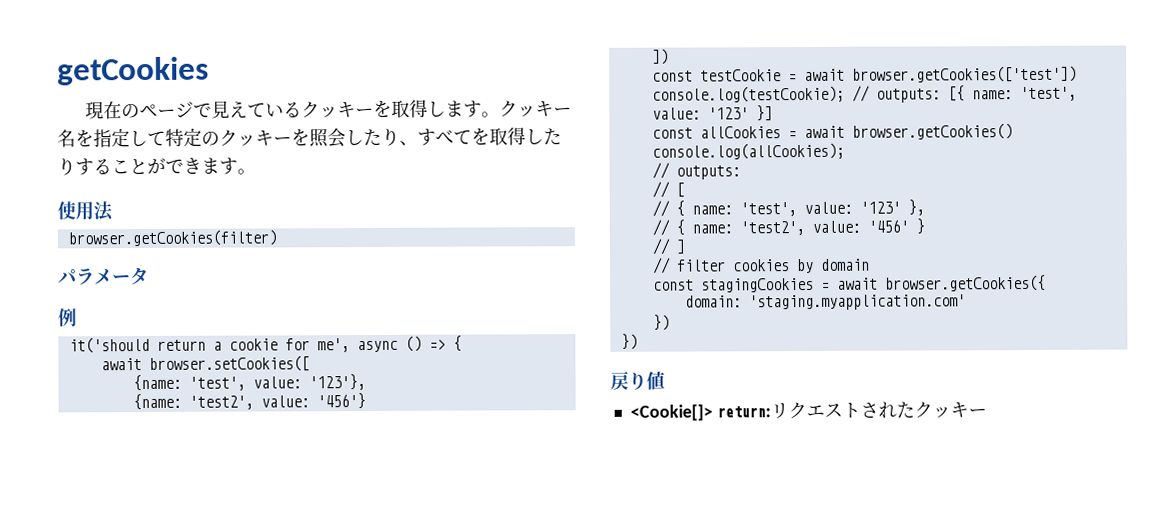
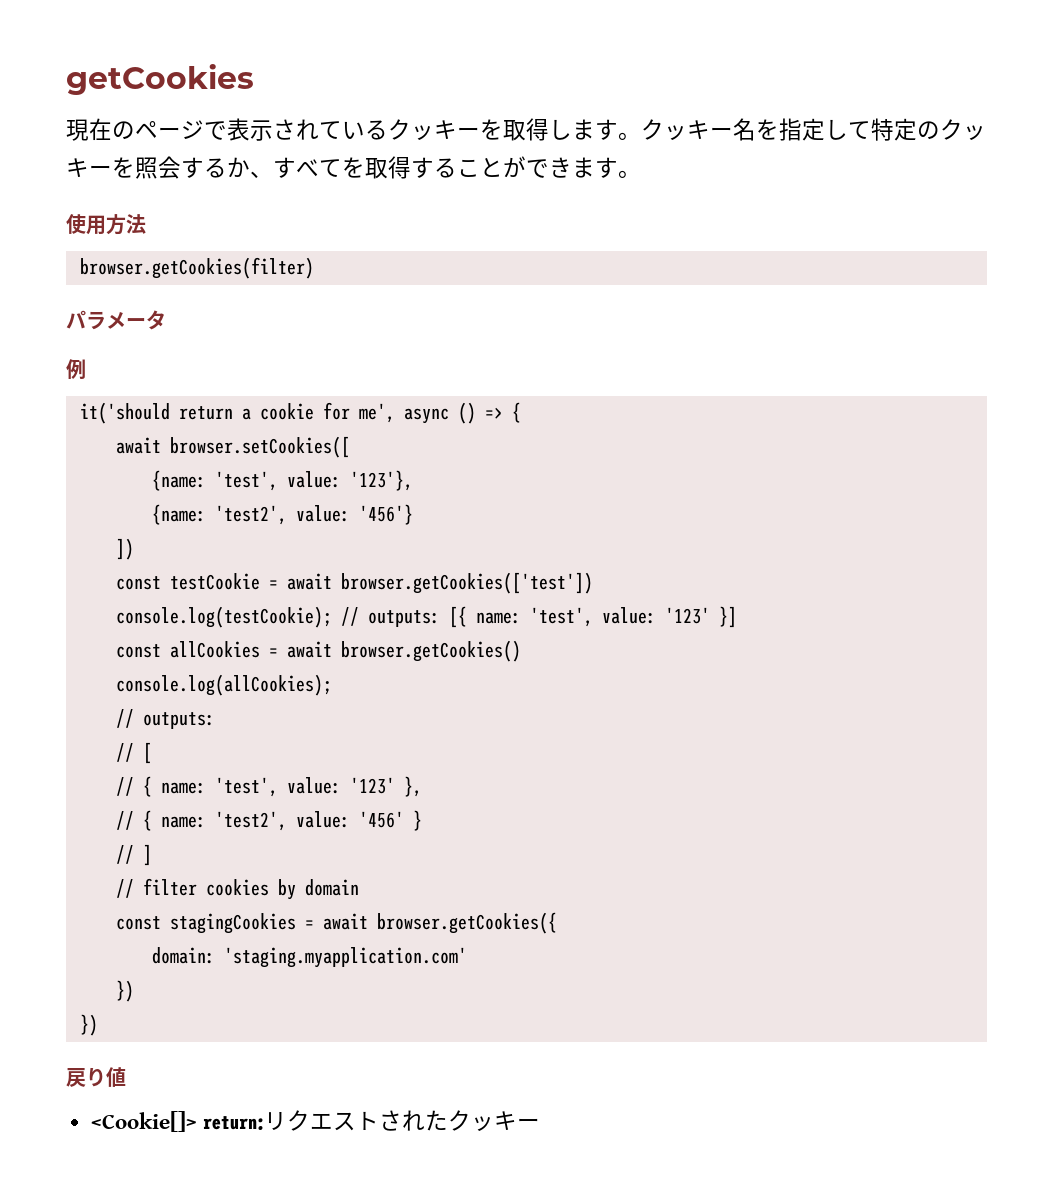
- 現在のページで見えているクッキーを取得します。
+ 現在のページで表示されているクッキーを取得します。
- クッキー名を指定して特定のクッキーを照会したり、すべてを取得したりすることができます。
+ クッキー名を指定して特定のクッキーを照会するか、すべてを取得することができます。
- 使用法
+ 使用方法

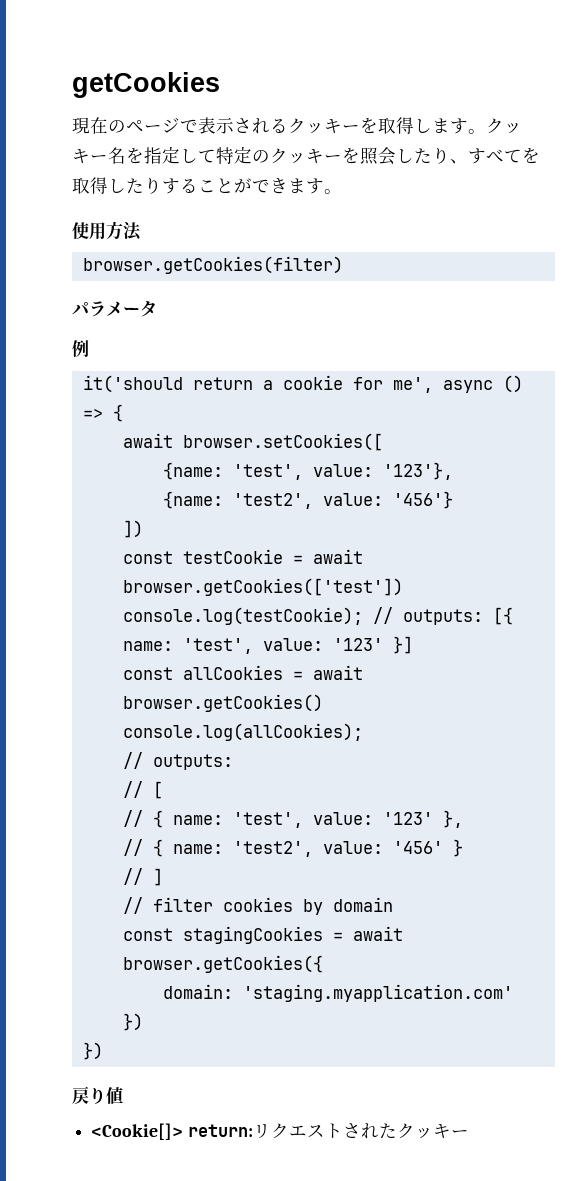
- 現在のページで表示されているクッキーを取得します。
+ 現在のページで表示されるクッキーを取得します。
- クッキー名を指定して特定のクッキーを照会するか、すべてを取得することができます。
+ クッキー名を指定して特定のクッキーを照会したり、すべてを取得したりすることができます。

